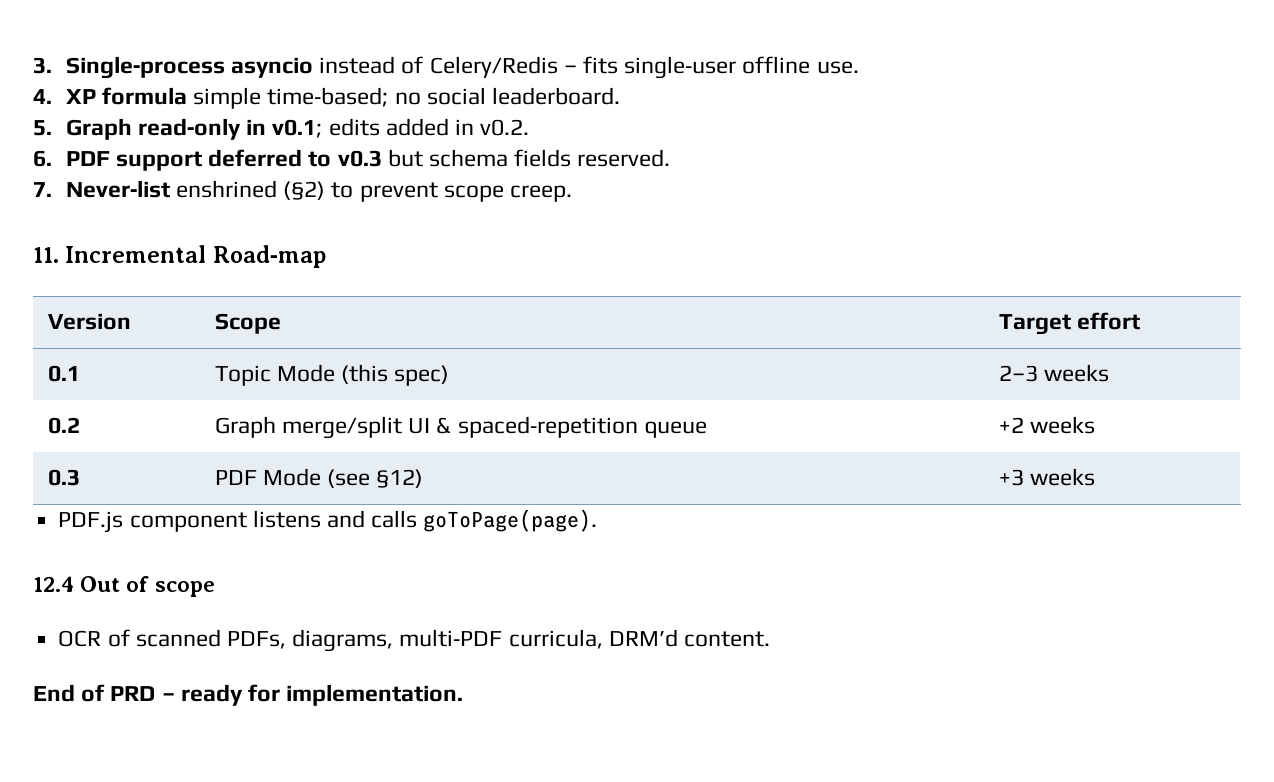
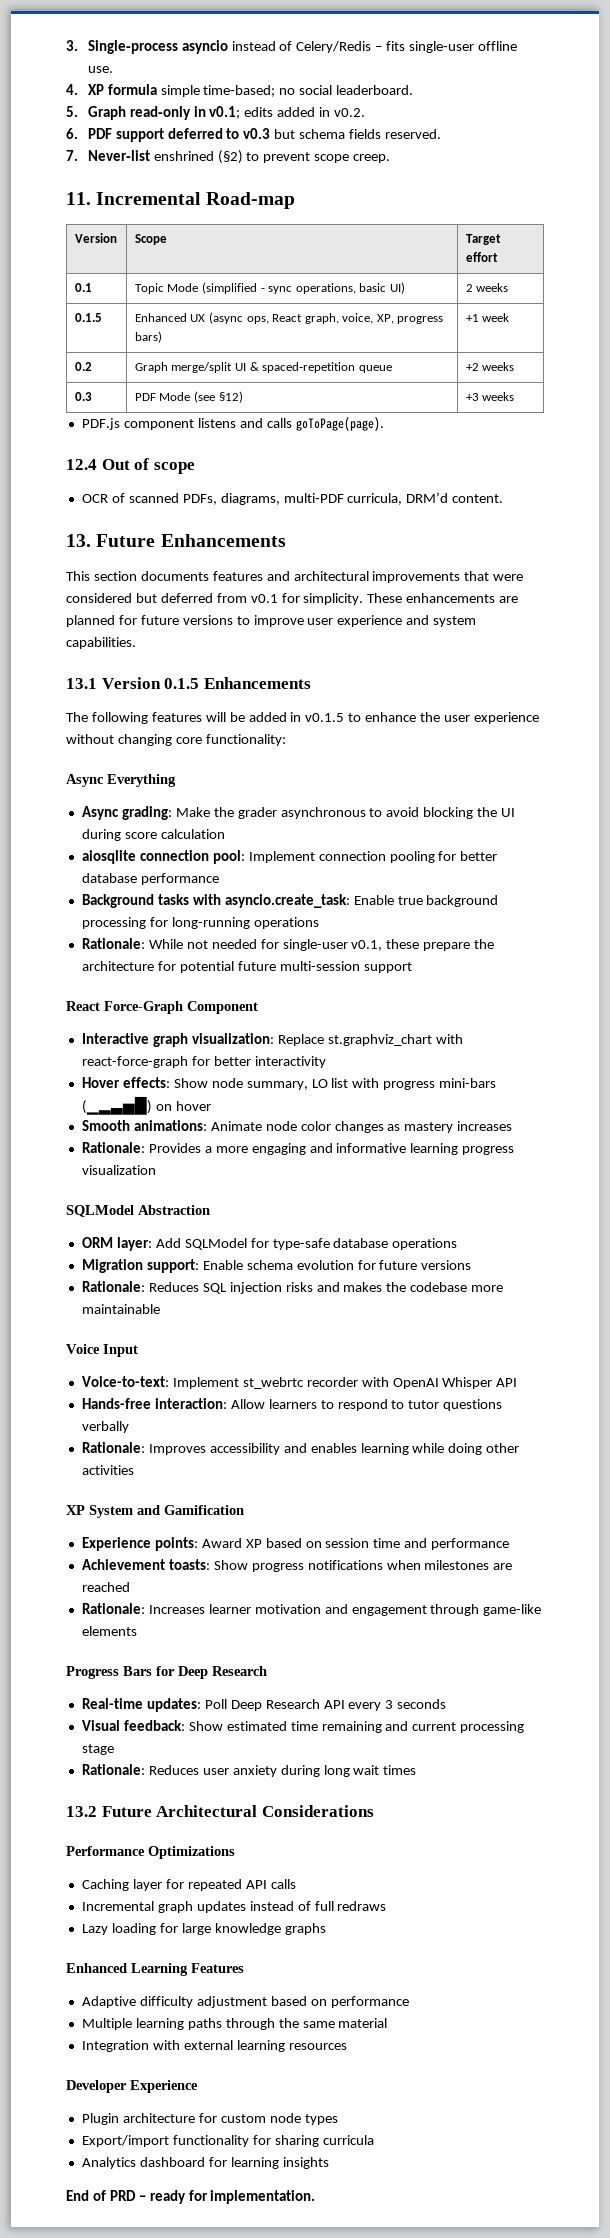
- 0.1 | Topic Mode (this spec) | 2–3 weeks
+ 0.1 | Topic Mode (simplified - sync operations, basic UI) | 2 weeks
+ 0.1.5 | Enhanced UX (async ops, React graph, voice, XP, progress bars) | +1 week
+ 13. Future Enhancements
+ This section documents features and architectural improvements that were considered but deferred from v0.1 for simplicity. These enhancements are planned for future versions to improve user experience and system capabilities.
+ 13.1 Version 0.1.5 Enhancements
+ The following features will be added in v0.1.5 to enhance the user experience without changing core functionality:
+ Async Everything
+ Async grading: Make the grader asynchronous to avoid blocking the UI during score calculation
+ aiosqlite connection pool: Implement connection pooling for better database performance
+ Background tasks with asyncio.create_task: Enable true background processing for long-running operations
+ Rationale: While not needed for single-user v0.1, these prepare the architecture for potential future multi-session support
+ React Force-Graph Component
+ Interactive graph visualization: Replace st.graphviz_chart with react-force-graph for better interactivity
+ Hover effects: Show node summary, LO list with progress mini-bars (▁▂▃▅█) on hover
+ Smooth animations: Animate node color changes as mastery increases
+ Rationale: Provides a more engaging and informative learning progress visualization
+ SQLModel Abstraction
+ ORM layer: Add SQLModel for type-safe database operations
+ Migration support: Enable schema evolution for future versions
+ Rationale: Reduces SQL injection risks and makes the codebase more maintainable
+ Voice Input
+ Voice-to-text: Implement st_webrtc recorder with OpenAI Whisper API
+ Hands-free interaction: Allow learners to respond to tutor questions verbally
+ Rationale: Improves accessibility and enables learning while doing other activities
+ XP System and Gamification
+ Experience points: Award XP based on session time and performance
+ Achievement toasts: Show progress notifications when milestones are reached
+ Rationale: Increases learner motivation and engagement through game-like elements
+ Progress Bars for Deep Research
+ Real-time updates: Poll Deep Research API every 3 seconds
+ Visual feedback: Show estimated time remaining and current processing stage
+ Rationale: Reduces user anxiety during long wait times
+ 13.2 Future Architectural Considerations
+ Performance Optimizations
+ Caching layer for repeated API calls
+ Incremental graph updates instead of full redraws
+ Lazy loading for large knowledge graphs
+ Enhanced Learning Features
+ Adaptive difficulty adjustment based on performance
+ Multiple learning paths through the same material
+ Integration with external learning resources
+ Developer Experience
+ Plugin architecture for custom node types
+ Export/import functionality for sharing curricula
+ Analytics dashboard for learning insights

